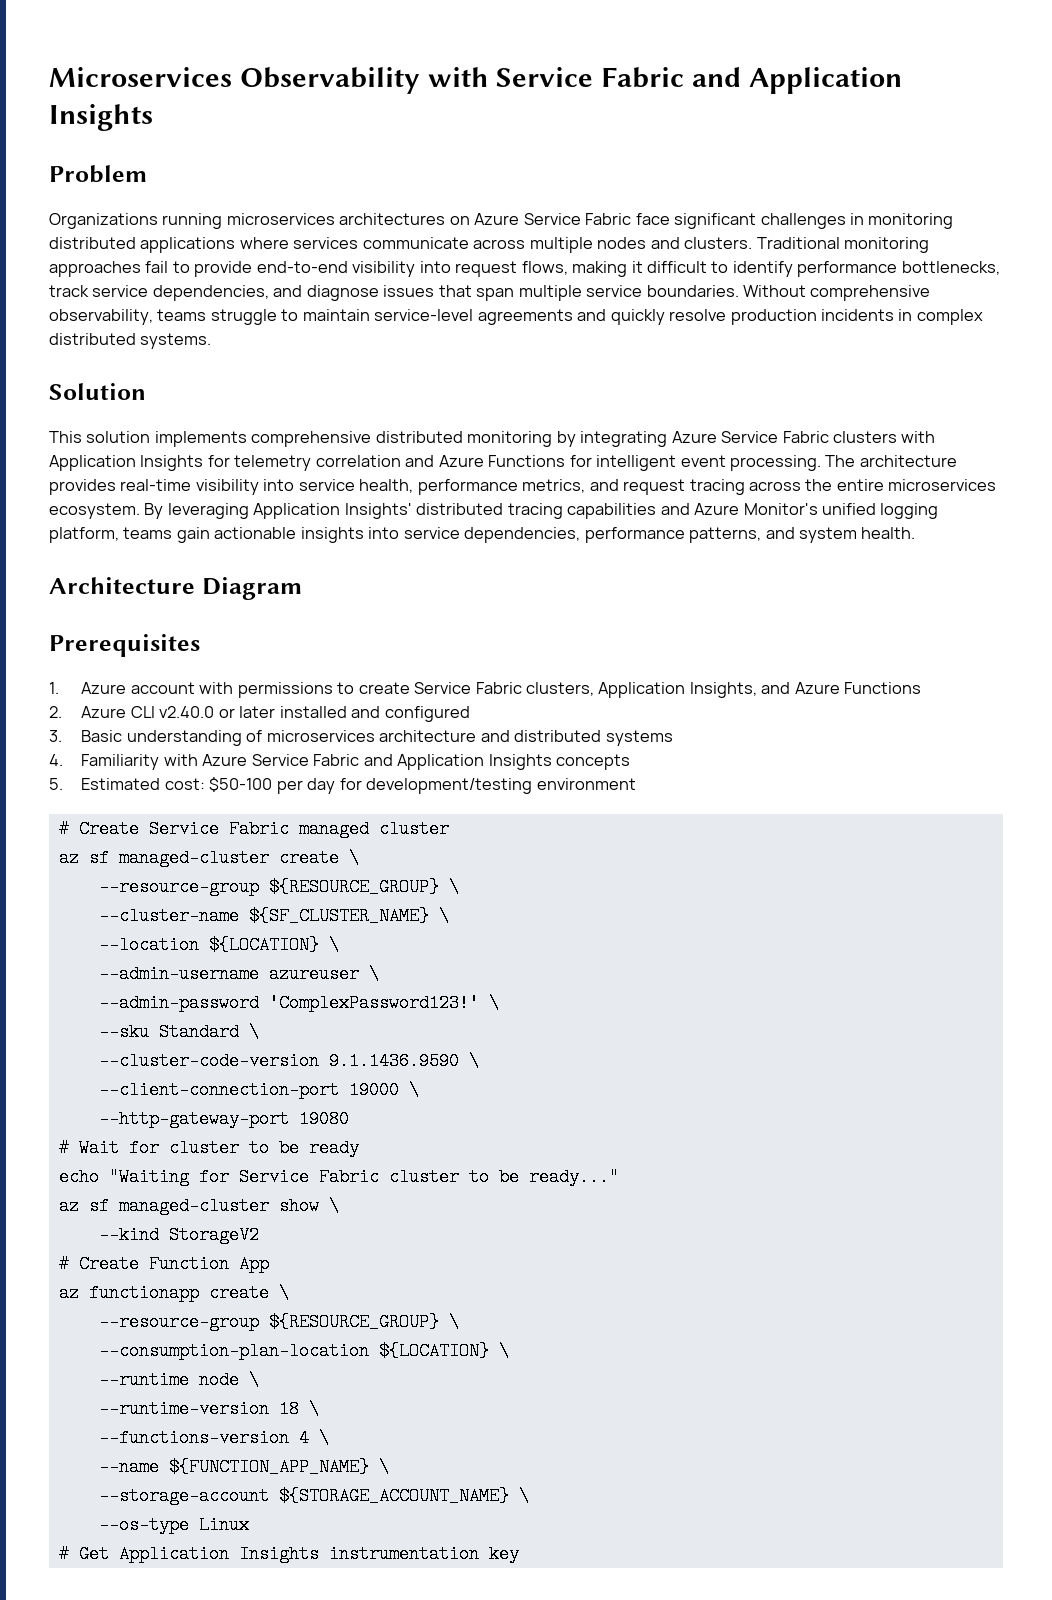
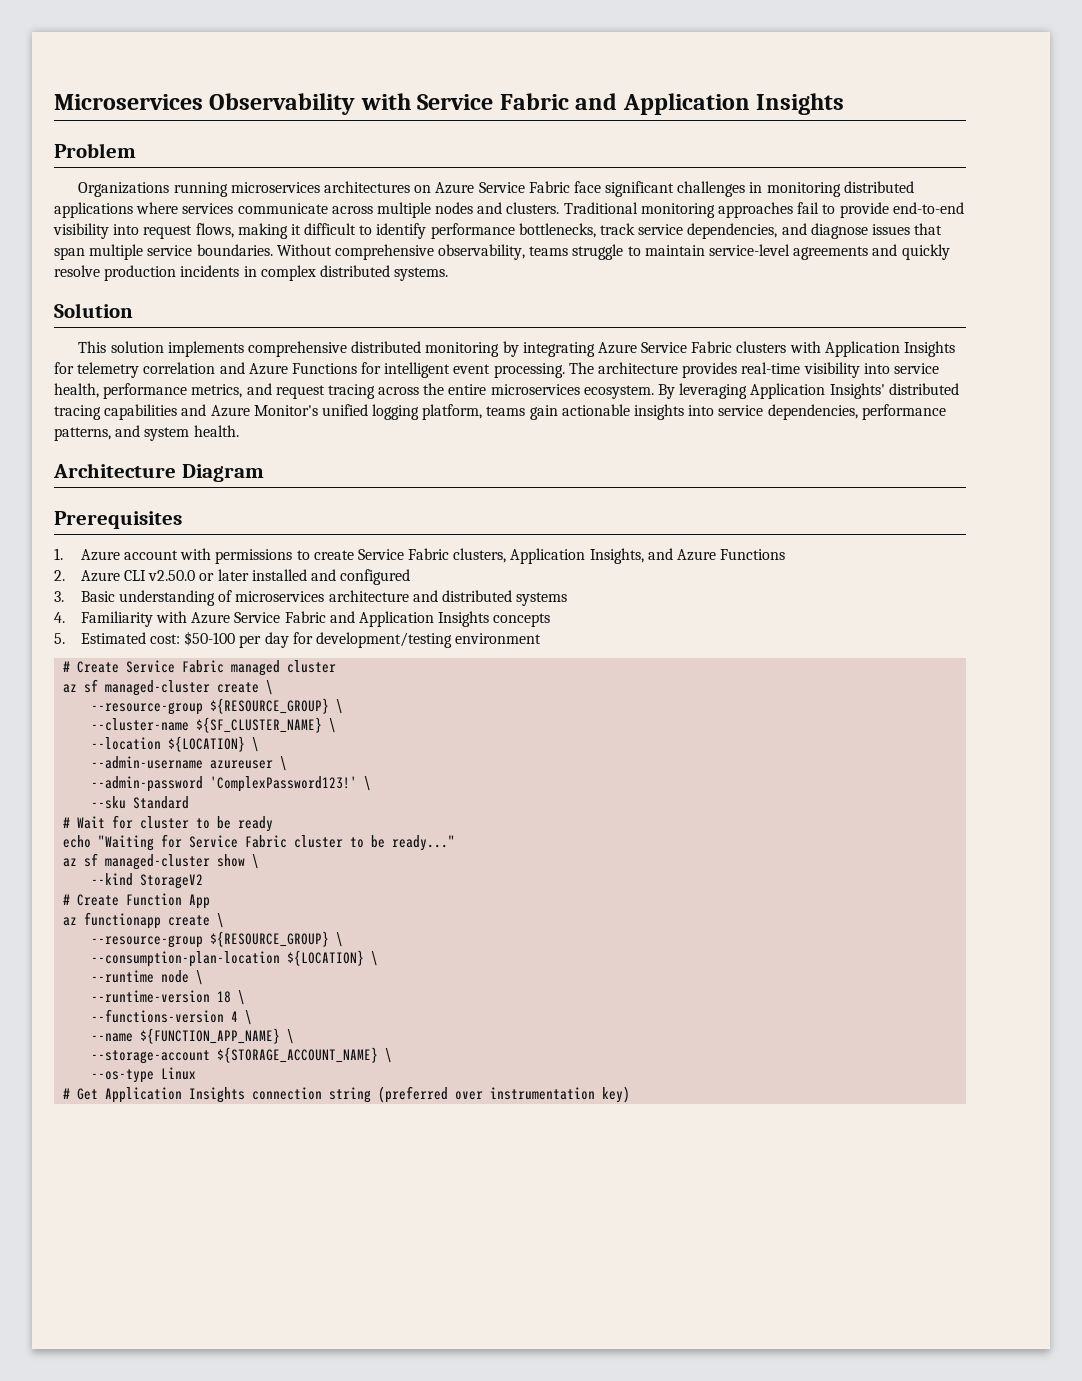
- 2. Azure CLI v2.40.0 or later installed and configured
+ 2. Azure CLI v2.50.0 or later installed and configured
- --sku Standard \
- --cluster-code-version 9.1.1436.9590 \
- --client-connection-port 19000 \
- --http-gateway-port 19080
+ --sku Standard
- # Get Application Insights instrumentation key
+ # Get Application Insights connection string (preferred over instrumentation key)

